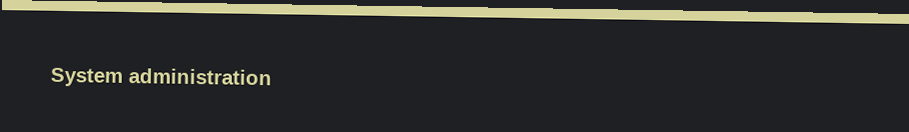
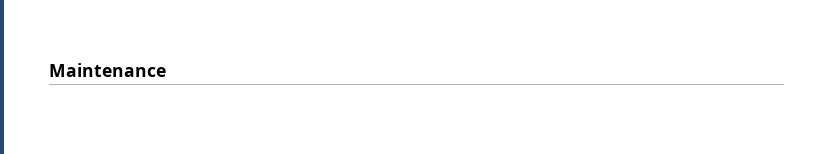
- System administration
+ Maintenance

